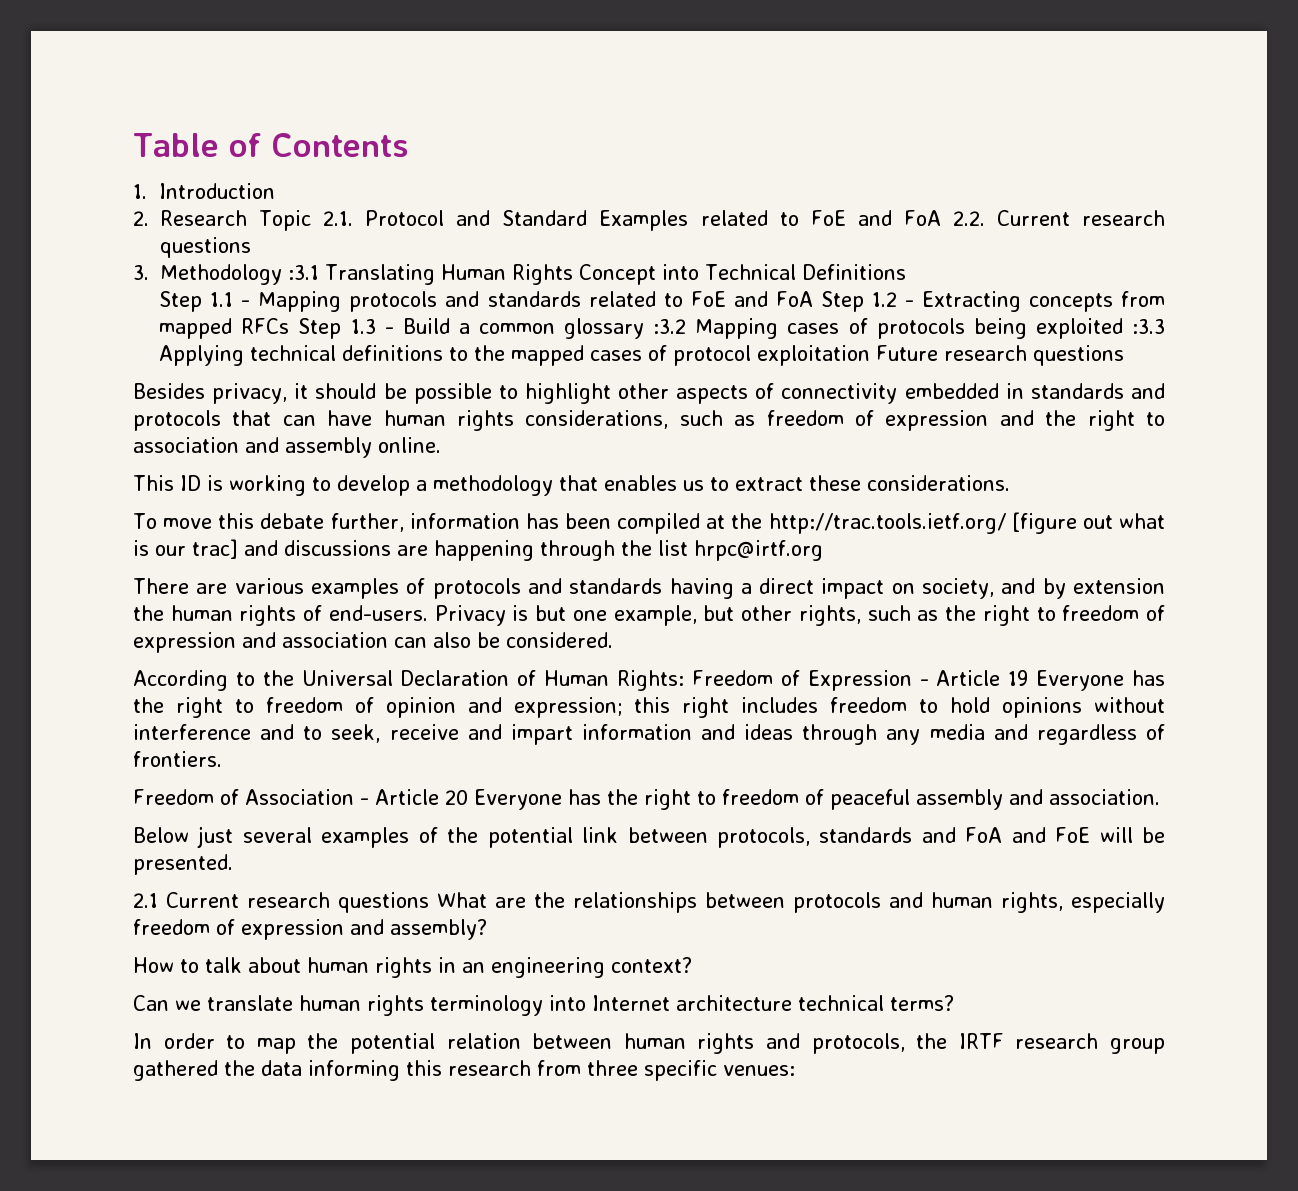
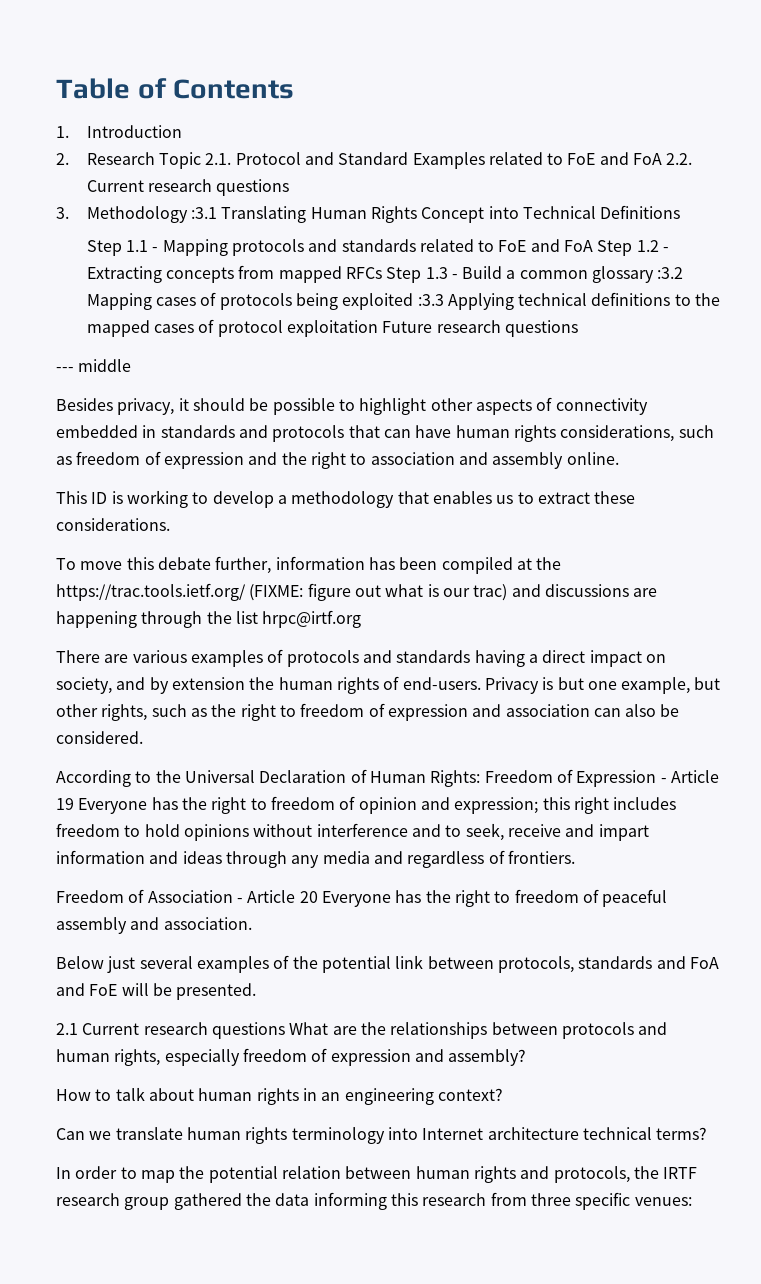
+ --- middle
- To move this debate further, information has been compiled at the http://trac.tools.ietf.org/ [figure out what is our trac] and discussions are happening through the list hrpc@irtf.org
+ To move this debate further, information has been compiled at the https://trac.tools.ietf.org/ (FIXME: figure out what is our trac) and discussions are happening through the list hrpc@irtf.org

